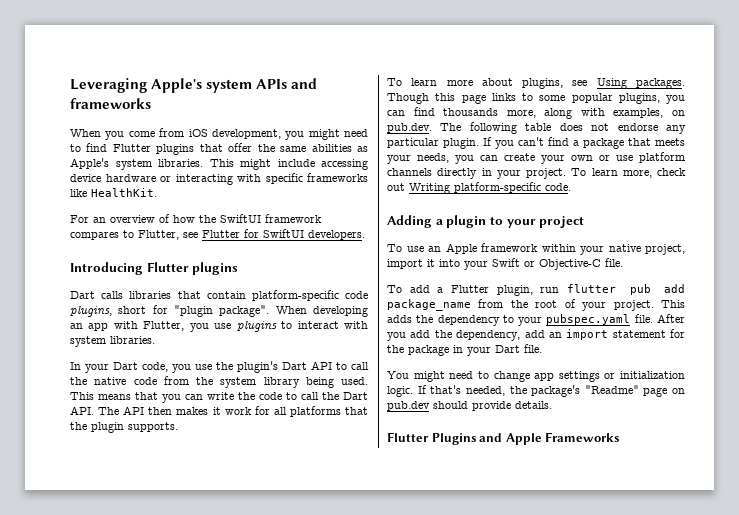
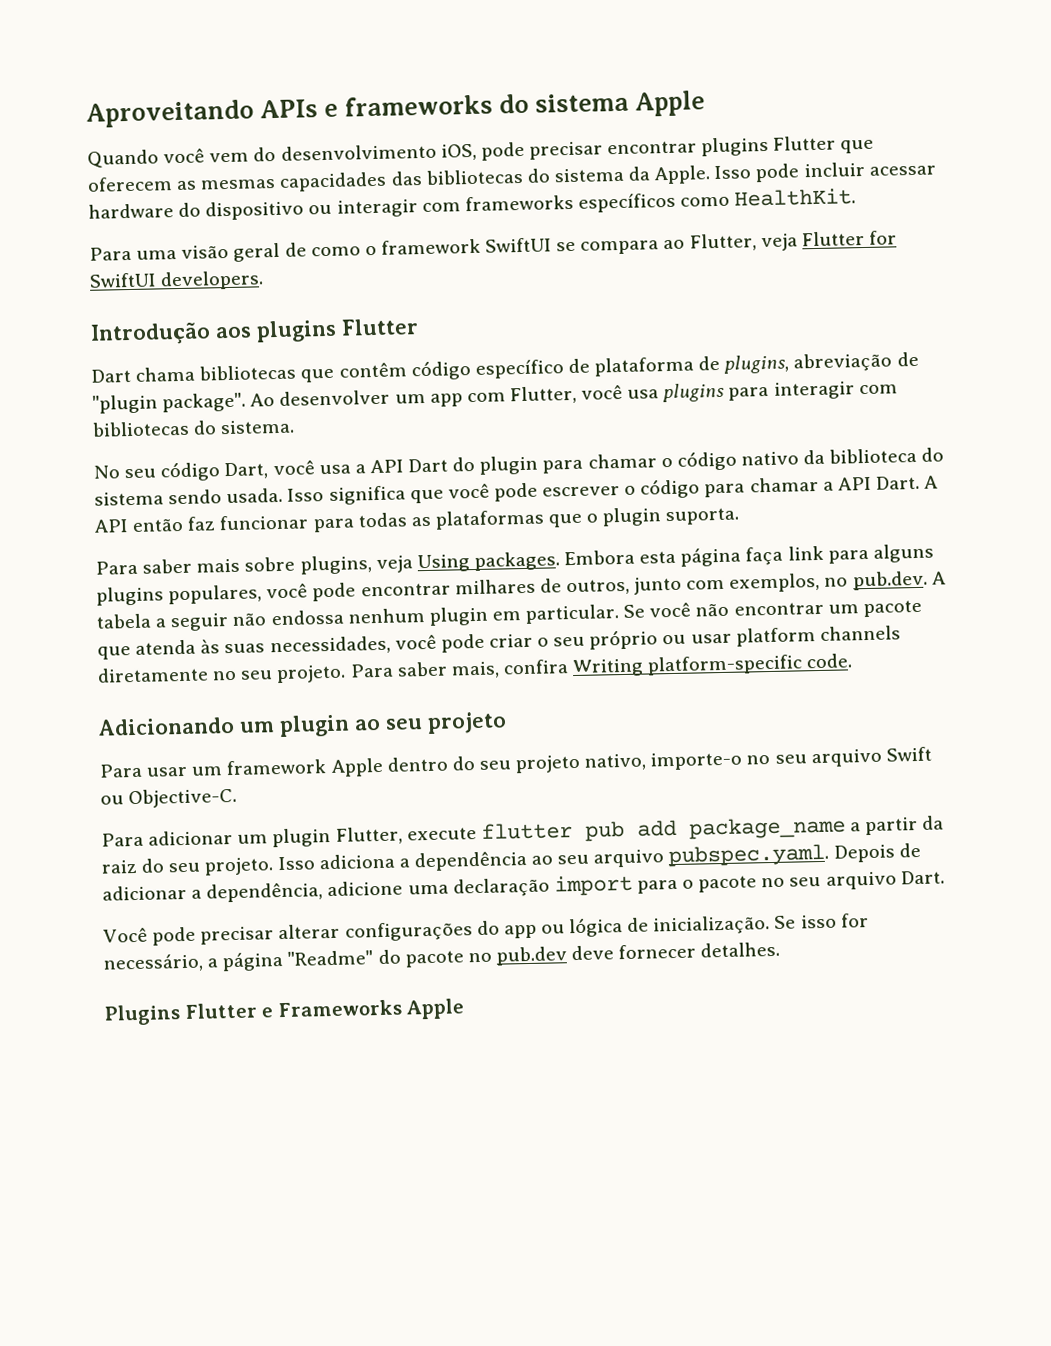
- Leveraging Apple's system APIs and frameworks
- When you come from iOS development, you might need to find Flutter plugins that offer the same abilities as Apple's system libraries. This might include accessing device hardware or interacting with specific frameworks like HealthKit.
- For an overview of how the SwiftUI framework compares to Flutter, see Flutter for SwiftUI developers.
+ Aproveitando APIs e frameworks do sistema Apple
+ Quando você vem do desenvolvimento iOS, pode precisar encontrar plugins Flutter que oferecem as mesmas capacidades das bibliotecas do sistema da Apple. Isso pode incluir acessar hardware do dispositivo ou interagir com frameworks específicos como HealthKit.
+ Para uma visão geral de como o framework SwiftUI se compara ao Flutter, veja Flutter for SwiftUI developers.
- Introducing Flutter plugins
- Dart calls libraries that contain platform-specific code plugins, short for "plugin package". When developing an app with Flutter, you use plugins to interact with system libraries.
- In your Dart code, you use the plugin's Dart API to call the native code from the system library being used. This means that you can write the code to call the Dart API. The API then makes it work for all platforms that the plugin supports.
- To learn more about plugins, see Using packages. Though this page links to some popular plugins, you can find thousands more, along with examples, on pub.dev. The following table does not endorse any particular plugin. If you can't find a package that meets your needs, you can create your own or use platform channels directly in your project. To learn more, check out Writing platform-specific code.
- Adding a plugin to your project
- To use an Apple framework within your native project, import it into your Swift or Objective-C file.
- To add a Flutter plugin, run flutter pub add package_name from the root of your project. This adds the dependency to your pubspec.yaml file. After you add the dependency, add an import statement for the package in your Dart file.
- You might need to change app settings or initialization logic. If that's needed, the package's "Readme" page on pub.dev should provide details.
- Flutter Plugins and Apple Frameworks
+ Introdução aos plugins Flutter
+ Dart chama bibliotecas que contêm código específico de plataforma de plugins, abreviação de "plugin package". Ao desenvolver um app com Flutter, você usa plugins para interagir com bibliotecas do sistema.
+ No seu código Dart, você usa a API Dart do plugin para chamar o código nativo da biblioteca do sistema sendo usada. Isso significa que você pode escrever o código para chamar a API Dart. A API então faz funcionar para todas as plataformas que o plugin suporta.
+ Para saber mais sobre plugins, veja Using packages. Embora esta página faça link para alguns plugins populares, você pode encontrar milhares de outros, junto com exemplos, no pub.dev. A tabela a seguir não endossa nenhum plugin em particular. Se você não encontrar um pacote que atenda às suas necessidades, você pode criar o seu próprio ou usar platform channels diretamente no seu projeto. Para saber mais, confira Writing platform-specific code.
+ Adicionando um plugin ao seu projeto
+ Para usar um framework Apple dentro do seu projeto nativo, importe-o no seu arquivo Swift ou Objective-C.
+ Para adicionar um plugin Flutter, execute flutter pub add package_name a partir da raiz do seu projeto. Isso adiciona a dependência ao seu arquivo pubspec.yaml. Depois de adicionar a dependência, adicione uma declaração import para o pacote no seu arquivo Dart.
+ Você pode precisar alterar configurações do app ou lógica de inicialização. Se isso for necessário, a página "Readme" do pacote no pub.dev deve fornecer detalhes.
+ Plugins Flutter e Frameworks Apple

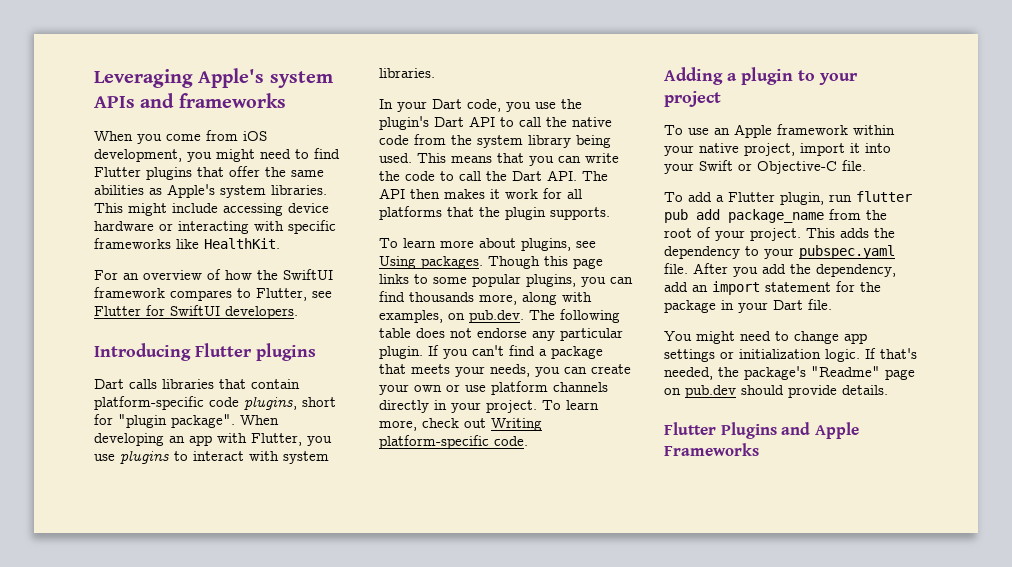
- Aproveitando APIs e frameworks do sistema Apple
- Quando você vem do desenvolvimento iOS, pode precisar encontrar plugins Flutter que oferecem as mesmas capacidades das bibliotecas do sistema da Apple. Isso pode incluir acessar hardware do dispositivo ou interagir com frameworks específicos como HealthKit.
- Para uma visão geral de como o framework SwiftUI se compara ao Flutter, veja Flutter for SwiftUI developers.
+ Leveraging Apple's system APIs and frameworks
+ When you come from iOS development, you might need to find Flutter plugins that offer the same abilities as Apple's system libraries. This might include accessing device hardware or interacting with specific frameworks like HealthKit.
+ For an overview of how the SwiftUI framework compares to Flutter, see Flutter for SwiftUI developers.
- Introdução aos plugins Flutter
- Dart chama bibliotecas que contêm código específico de plataforma de plugins, abreviação de "plugin package". Ao desenvolver um app com Flutter, você usa plugins para interagir com bibliotecas do sistema.
- No seu código Dart, você usa a API Dart do plugin para chamar o código nativo da biblioteca do sistema sendo usada. Isso significa que você pode escrever o código para chamar a API Dart. A API então faz funcionar para todas as plataformas que o plugin suporta.
- Para saber mais sobre plugins, veja Using packages. Embora esta página faça link para alguns plugins populares, você pode encontrar milhares de outros, junto com exemplos, no pub.dev. A tabela a seguir não endossa nenhum plugin em particular. Se você não encontrar um pacote que atenda às suas necessidades, você pode criar o seu próprio ou usar platform channels diretamente no seu projeto. Para saber mais, confira Writing platform-specific code.
- Adicionando um plugin ao seu projeto
- Para usar um framework Apple dentro do seu projeto nativo, importe-o no seu arquivo Swift ou Objective-C.
- Para adicionar um plugin Flutter, execute flutter pub add package_name a partir da raiz do seu projeto. Isso adiciona a dependência ao seu arquivo pubspec.yaml. Depois de adicionar a dependência, adicione uma declaração import para o pacote no seu arquivo Dart.
- Você pode precisar alterar configurações do app ou lógica de inicialização. Se isso for necessário, a página "Readme" do pacote no pub.dev deve fornecer detalhes.
- Plugins Flutter e Frameworks Apple
+ Introducing Flutter plugins
+ Dart calls libraries that contain platform-specific code plugins, short for "plugin package". When developing an app with Flutter, you use plugins to interact with system libraries.
+ In your Dart code, you use the plugin's Dart API to call the native code from the system library being used. This means that you can write the code to call the Dart API. The API then makes it work for all platforms that the plugin supports.
+ To learn more about plugins, see Using packages. Though this page links to some popular plugins, you can find thousands more, along with examples, on pub.dev. The following table does not endorse any particular plugin. If you can't find a package that meets your needs, you can create your own or use platform channels directly in your project. To learn more, check out Writing platform-specific code.
+ Adding a plugin to your project
+ To use an Apple framework within your native project, import it into your Swift or Objective-C file.
+ To add a Flutter plugin, run flutter pub add package_name from the root of your project. This adds the dependency to your pubspec.yaml file. After you add the dependency, add an import statement for the package in your Dart file.
+ You might need to change app settings or initialization logic. If that's needed, the package's "Readme" page on pub.dev should provide details.
+ Flutter Plugins and Apple Frameworks

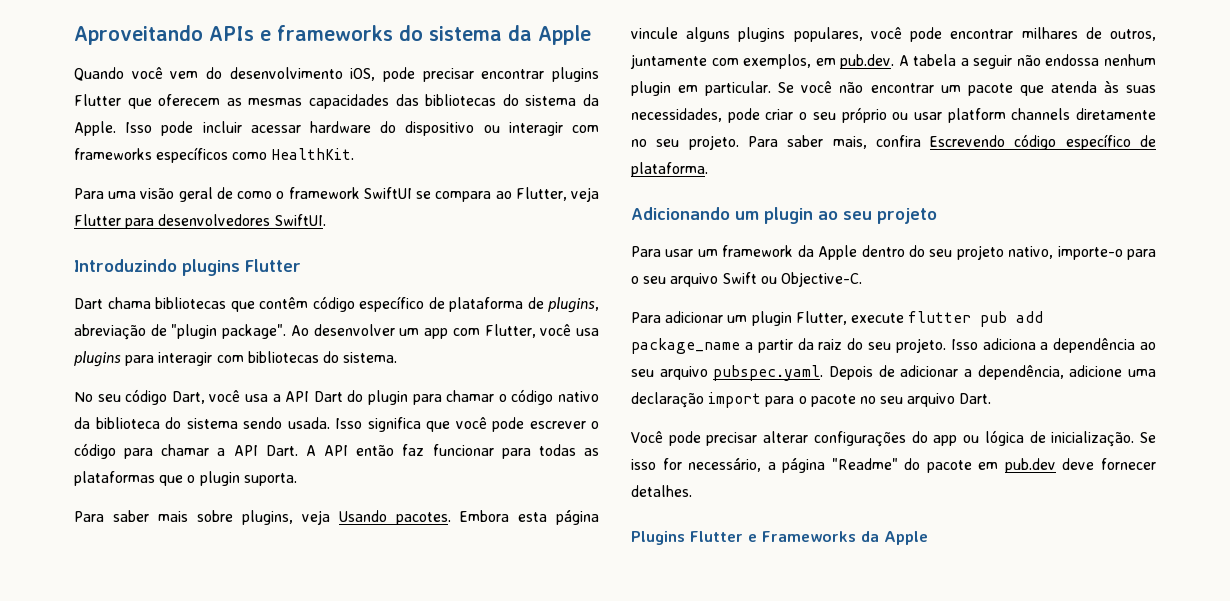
- Leveraging Apple's system APIs and frameworks
- When you come from iOS development, you might need to find Flutter plugins that offer the same abilities as Apple's system libraries. This might include accessing device hardware or interacting with specific frameworks like HealthKit.
- For an overview of how the SwiftUI framework compares to Flutter, see Flutter for SwiftUI developers.
- Introducing Flutter plugins
- Dart calls libraries that contain platform-specific code plugins, short for "plugin package". When developing an app with Flutter, you use plugins to interact with system libraries.
- In your Dart code, you use the plugin's Dart API to call the native code from the system library being used. This means that you can write the code to call the Dart API. The API then makes it work for all platforms that the plugin supports.
- To learn more about plugins, see Using packages. Though this page links to some popular plugins, you can find thousands more, along with examples, on pub.dev. The following table does not endorse any particular plugin. If you can't find a package that meets your needs, you can create your own or use platform channels directly in your project. To learn more, check out Writing platform-specific code.
- Adding a plugin to your project
- To use an Apple framework within your native project, import it into your Swift or Objective-C file.
- To add a Flutter plugin, run flutter pub add package_name from the root of your project. This adds the dependency to your pubspec.yaml file. After you add the dependency, add an import statement for the package in your Dart file.
- You might need to change app settings or initialization logic. If that's needed, the package's "Readme" page on pub.dev should provide details.
- Flutter Plugins and Apple Frameworks
+ Aproveitando APIs e frameworks do sistema da Apple
+ Quando você vem do desenvolvimento iOS, pode precisar encontrar plugins Flutter que oferecem as mesmas capacidades das bibliotecas do sistema da Apple. Isso pode incluir acessar hardware do dispositivo ou interagir com frameworks específicos como HealthKit.
+ Para uma visão geral de como o framework SwiftUI se compara ao Flutter, veja Flutter para desenvolvedores SwiftUI.
+ Introduzindo plugins Flutter
+ Dart chama bibliotecas que contêm código específico de plataforma de plugins, abreviação de "plugin package". Ao desenvolver um app com Flutter, você usa plugins para interagir com bibliotecas do sistema.
+ No seu código Dart, você usa a API Dart do plugin para chamar o código nativo da biblioteca do sistema sendo usada. Isso significa que você pode escrever o código para chamar a API Dart. A API então faz funcionar para todas as plataformas que o plugin suporta.
+ Para saber mais sobre plugins, veja Usando pacotes. Embora esta página vincule alguns plugins populares, você pode encontrar milhares de outros, juntamente com exemplos, em pub.dev. A tabela a seguir não endossa nenhum plugin em particular. Se você não encontrar um pacote que atenda às suas necessidades, pode criar o seu próprio ou usar platform channels diretamente no seu projeto. Para saber mais, confira Escrevendo código específico de plataforma.
+ Adicionando um plugin ao seu projeto
+ Para usar um framework da Apple dentro do seu projeto nativo, importe-o para o seu arquivo Swift ou Objective-C.
+ Para adicionar um plugin Flutter, execute flutter pub add package_name a partir da raiz do seu projeto. Isso adiciona a dependência ao seu arquivo pubspec.yaml. Depois de adicionar a dependência, adicione uma declaração import para o pacote no seu arquivo Dart.
+ Você pode precisar alterar configurações do app ou lógica de inicialização. Se isso for necessário, a página "Readme" do pacote em pub.dev deve fornecer detalhes.
+ Plugins Flutter e Frameworks da Apple

